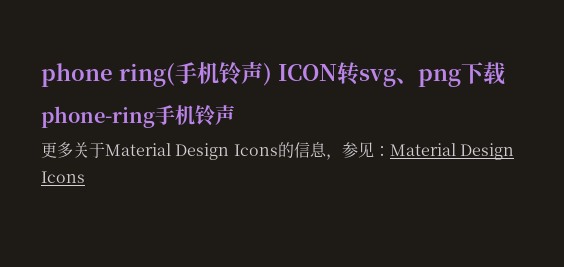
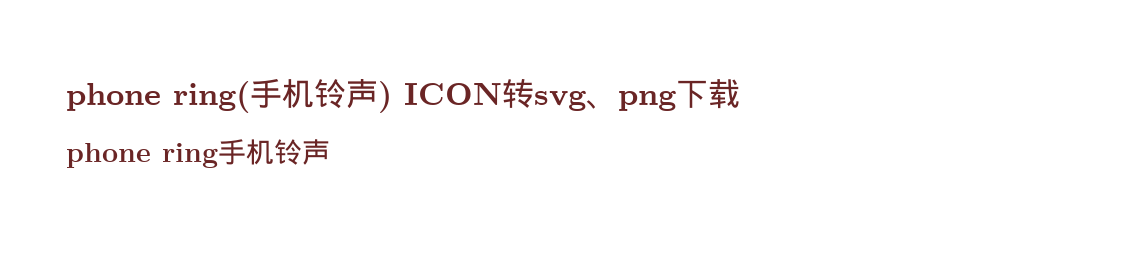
- phone-ring手机铃声
- 更多关于Material Design Icons的信息，参见：Material Design Icons
+ phone ring手机铃声

